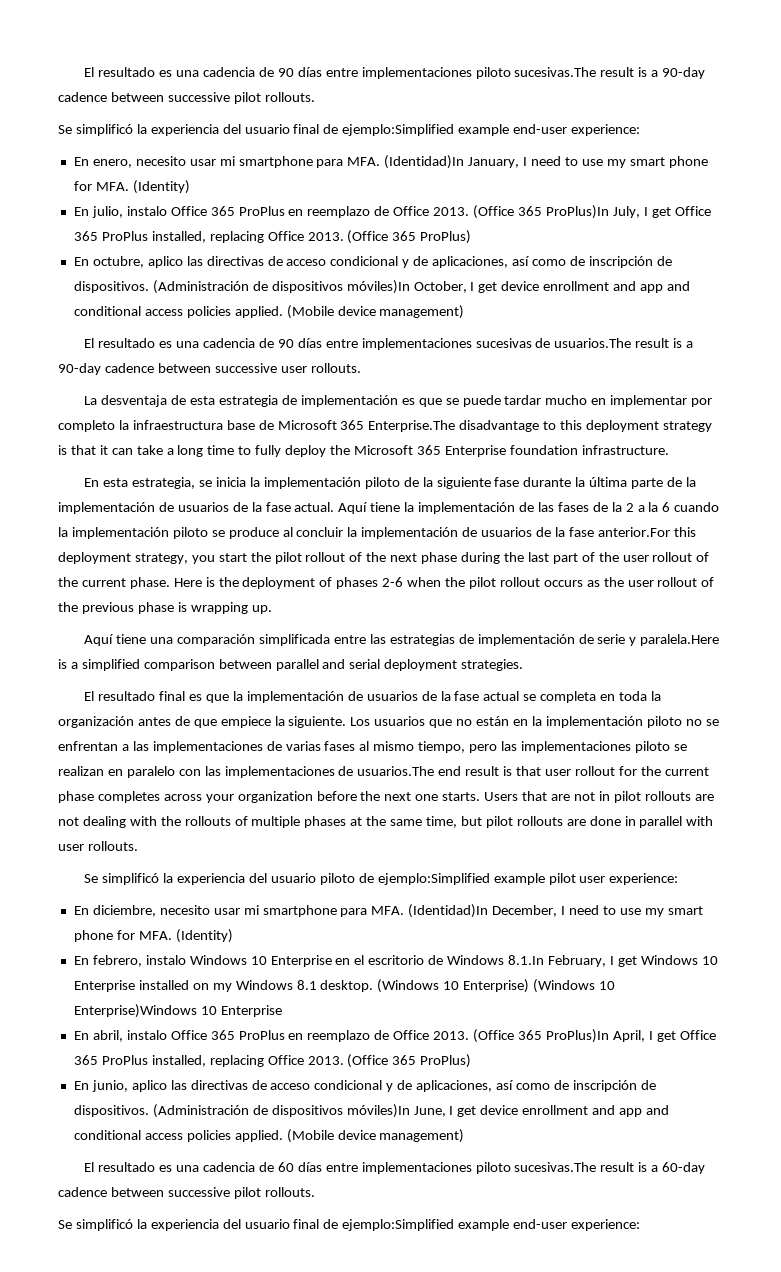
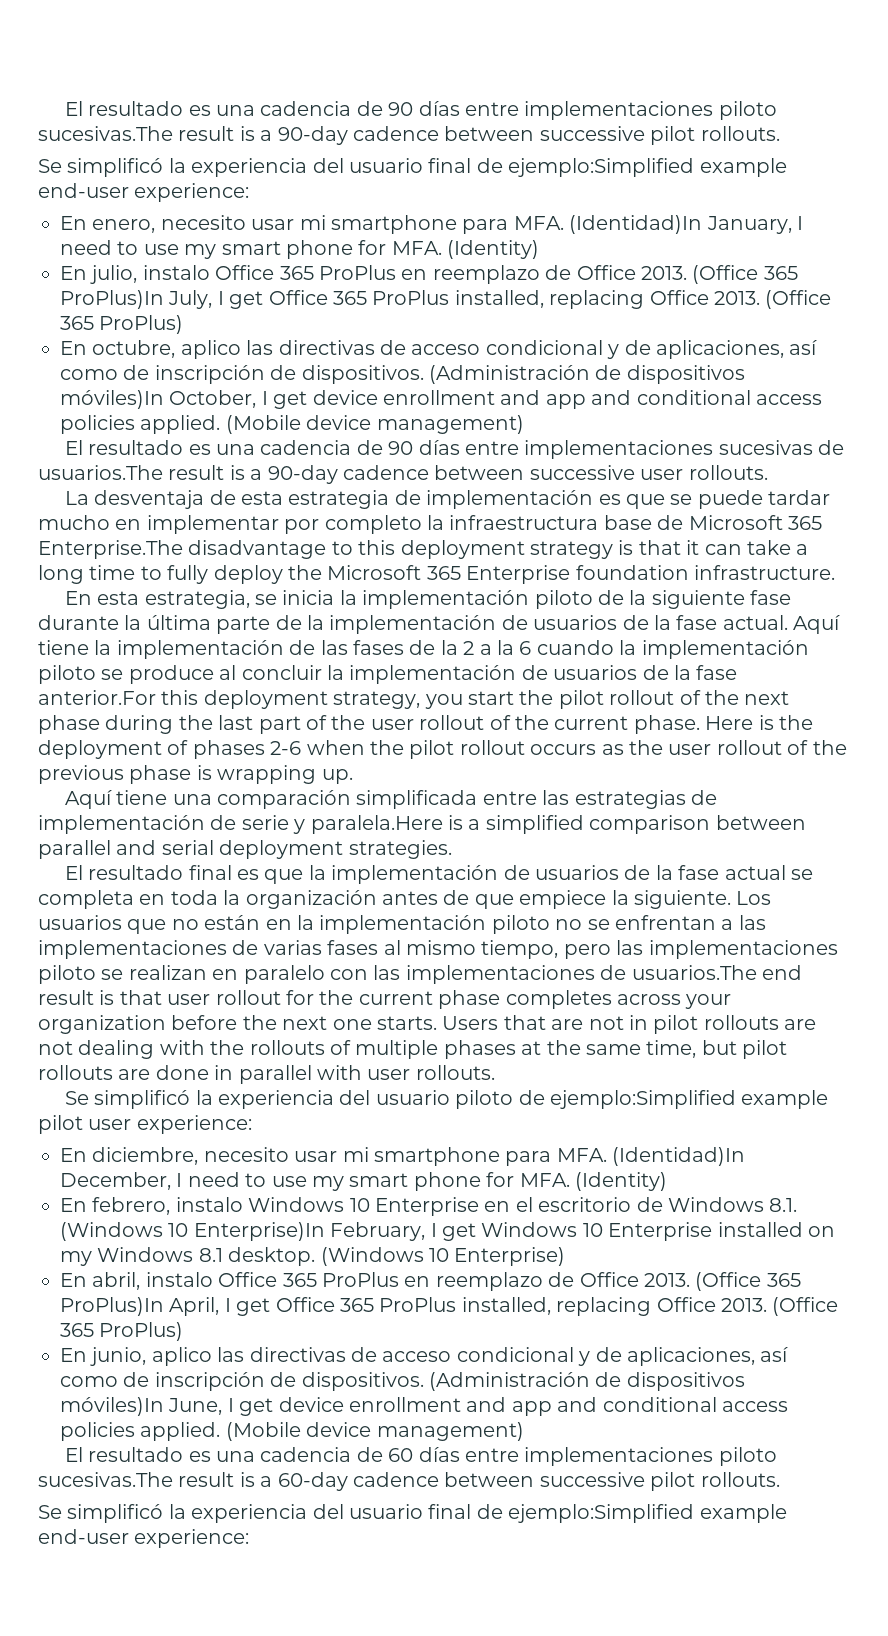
- En febrero, instalo Windows 10 Enterprise en el escritorio de Windows 8.1.In February, I get Windows 10 Enterprise installed on my Windows 8.1 desktop.
+ En febrero, instalo Windows 10 Enterprise en el escritorio de Windows 8.1. (Windows 10 Enterprise)In February, I get Windows 10 Enterprise installed on my Windows 8.1 desktop.
- (Windows 10 Enterprise) (Windows 10 Enterprise)Windows 10 Enterprise
+ (Windows 10 Enterprise)

